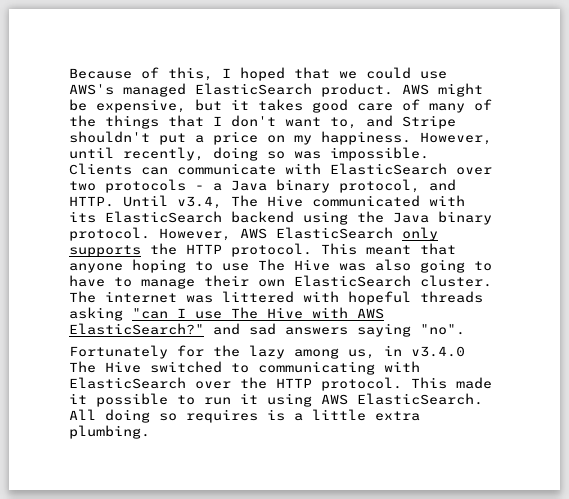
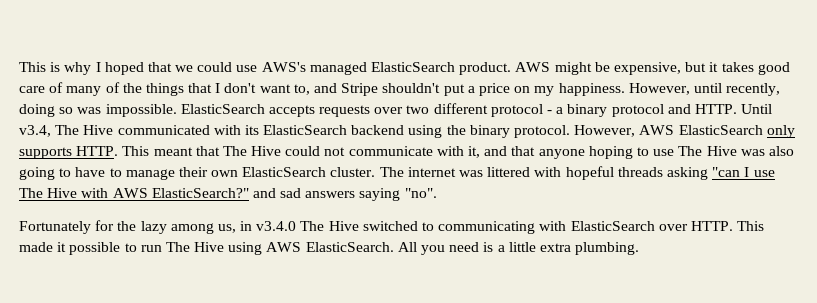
- Because of this, I hoped that we could use AWS's managed ElasticSearch product.
+ This is why I hoped that we could use AWS's managed ElasticSearch product.
- Clients can communicate with ElasticSearch over two protocols - a Java binary protocol, and HTTP.
+ ElasticSearch accepts requests over two different protocol - a binary protocol and HTTP.
- Until v3.4, The Hive communicated with its ElasticSearch backend using the Java binary protocol.
+ Until v3.4, The Hive communicated with its ElasticSearch backend using the binary protocol.
- However, AWS ElasticSearch only supports the HTTP protocol. This meant that anyone hoping to use The Hive was also going to have to manage their own ElasticSearch cluster.
+ However, AWS ElasticSearch only supports HTTP. This meant that The Hive could not communicate with it, and that anyone hoping to use The Hive was also going to have to manage their own ElasticSearch cluster.
- Fortunately for the lazy among us, in v3.4.0 The Hive switched to communicating with ElasticSearch over the HTTP protocol.
+ Fortunately for the lazy among us, in v3.4.0 The Hive switched to communicating with ElasticSearch over HTTP.
- This made it possible to run it using AWS ElasticSearch.
+ This made it possible to run The Hive using AWS ElasticSearch.
- All doing so requires is a little extra plumbing.
+ All you need is a little extra plumbing.

